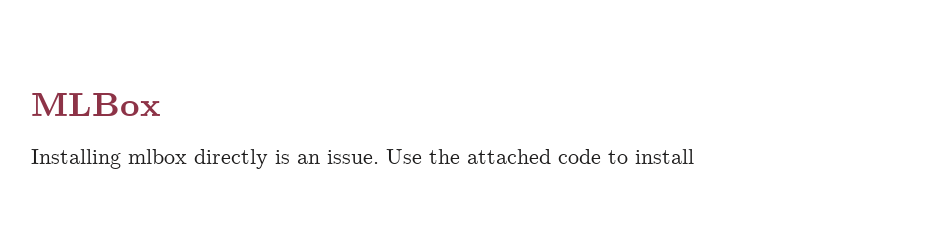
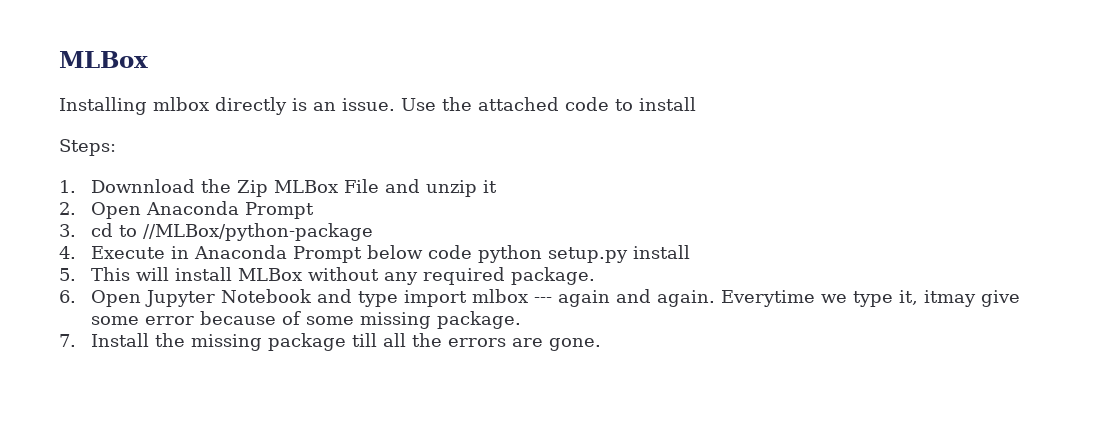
+ Steps:
+ 1. Downnload the Zip MLBox File and unzip it
+ 2. Open Anaconda Prompt
+ 3. cd to //MLBox/python-package
+ 4. Execute in Anaconda Prompt below code python setup.py install
+ 5. This will install MLBox without any required package.
+ 6. Open Jupyter Notebook and type import mlbox --- again and again. Everytime we type it, itmay give some error because of some missing package.
+ 7. Install the missing package till all the errors are gone.

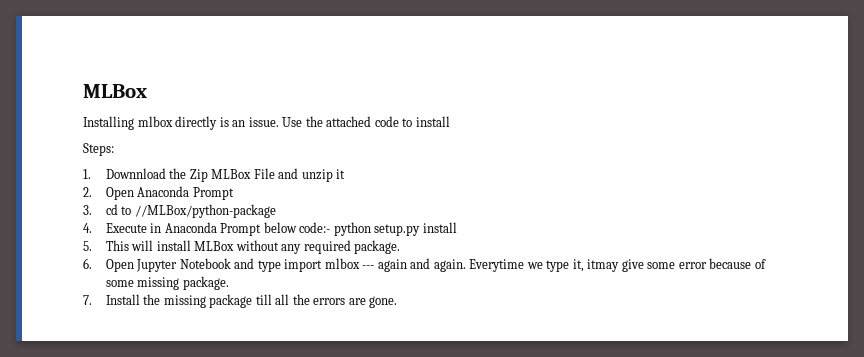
- 4. Execute in Anaconda Prompt below code python setup.py install
+ 4. Execute in Anaconda Prompt below code:- python setup.py install

